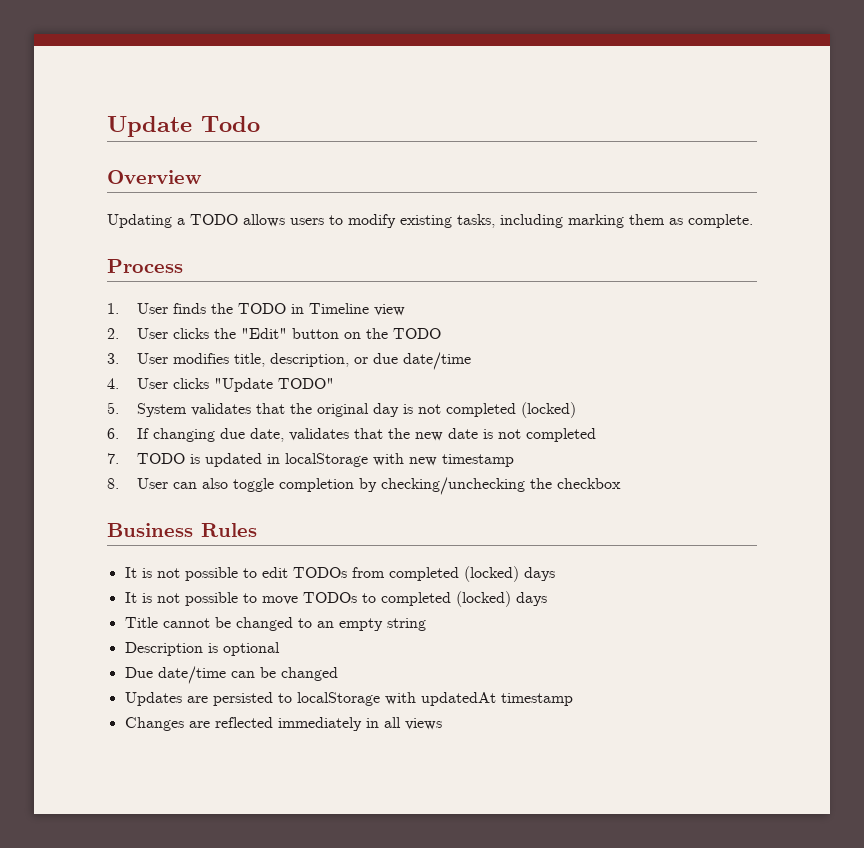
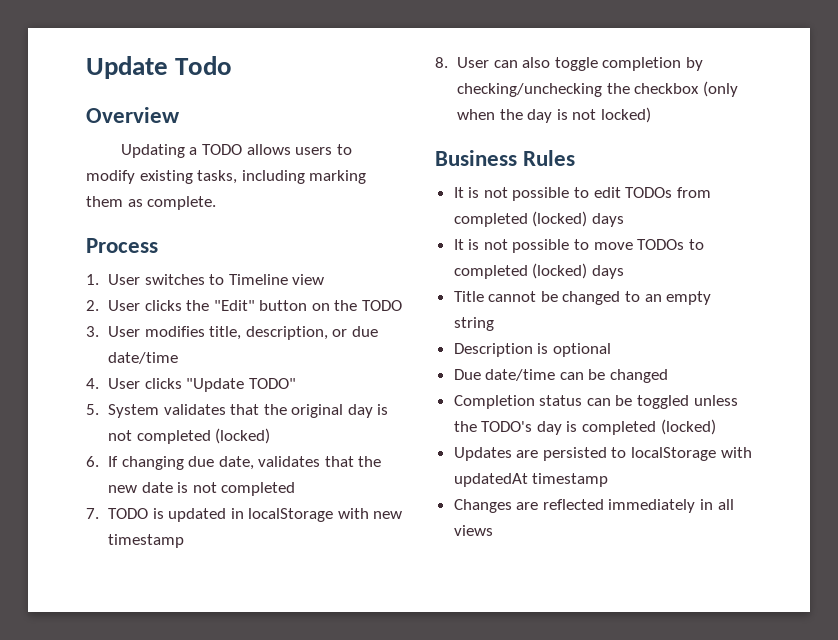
- 1. User finds the TODO in Timeline view
+ 1. User switches to Timeline view
- 8. User can also toggle completion by checking/unchecking the checkbox
+ 8. User can also toggle completion by checking/unchecking the checkbox (only when the day is not locked)
+ Completion status can be toggled unless the TODO's day is completed (locked)

